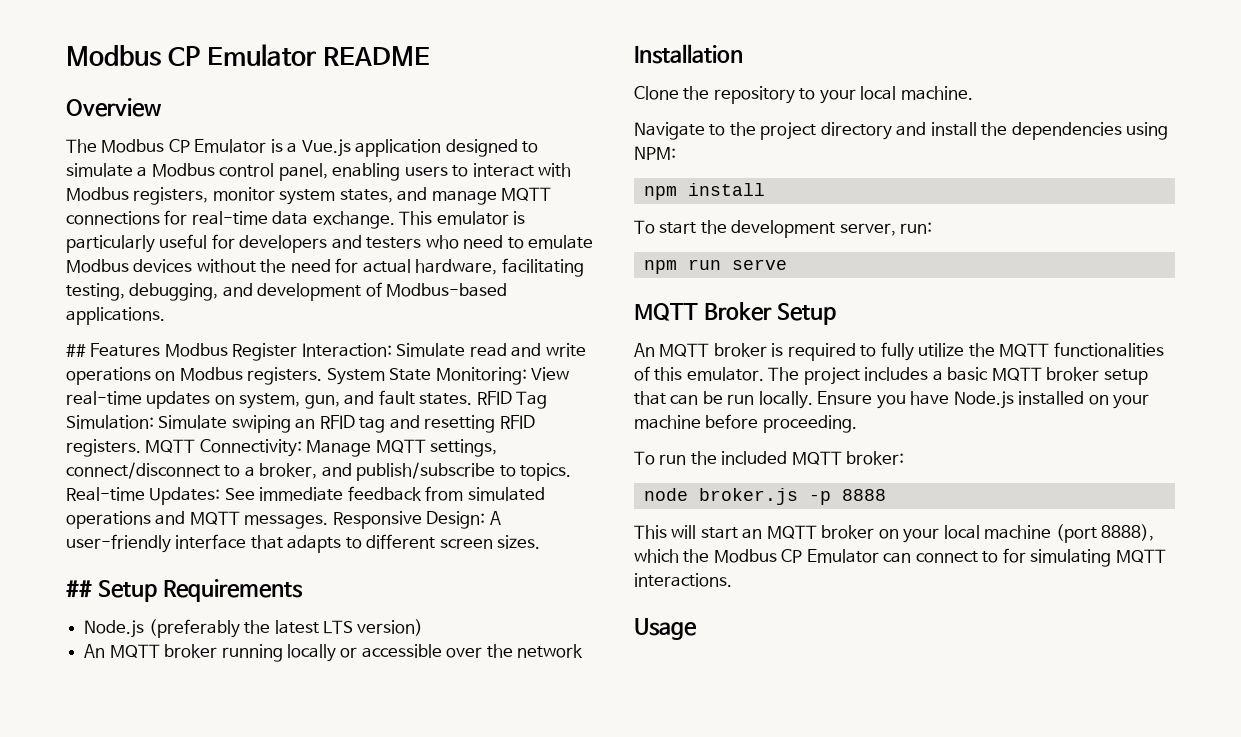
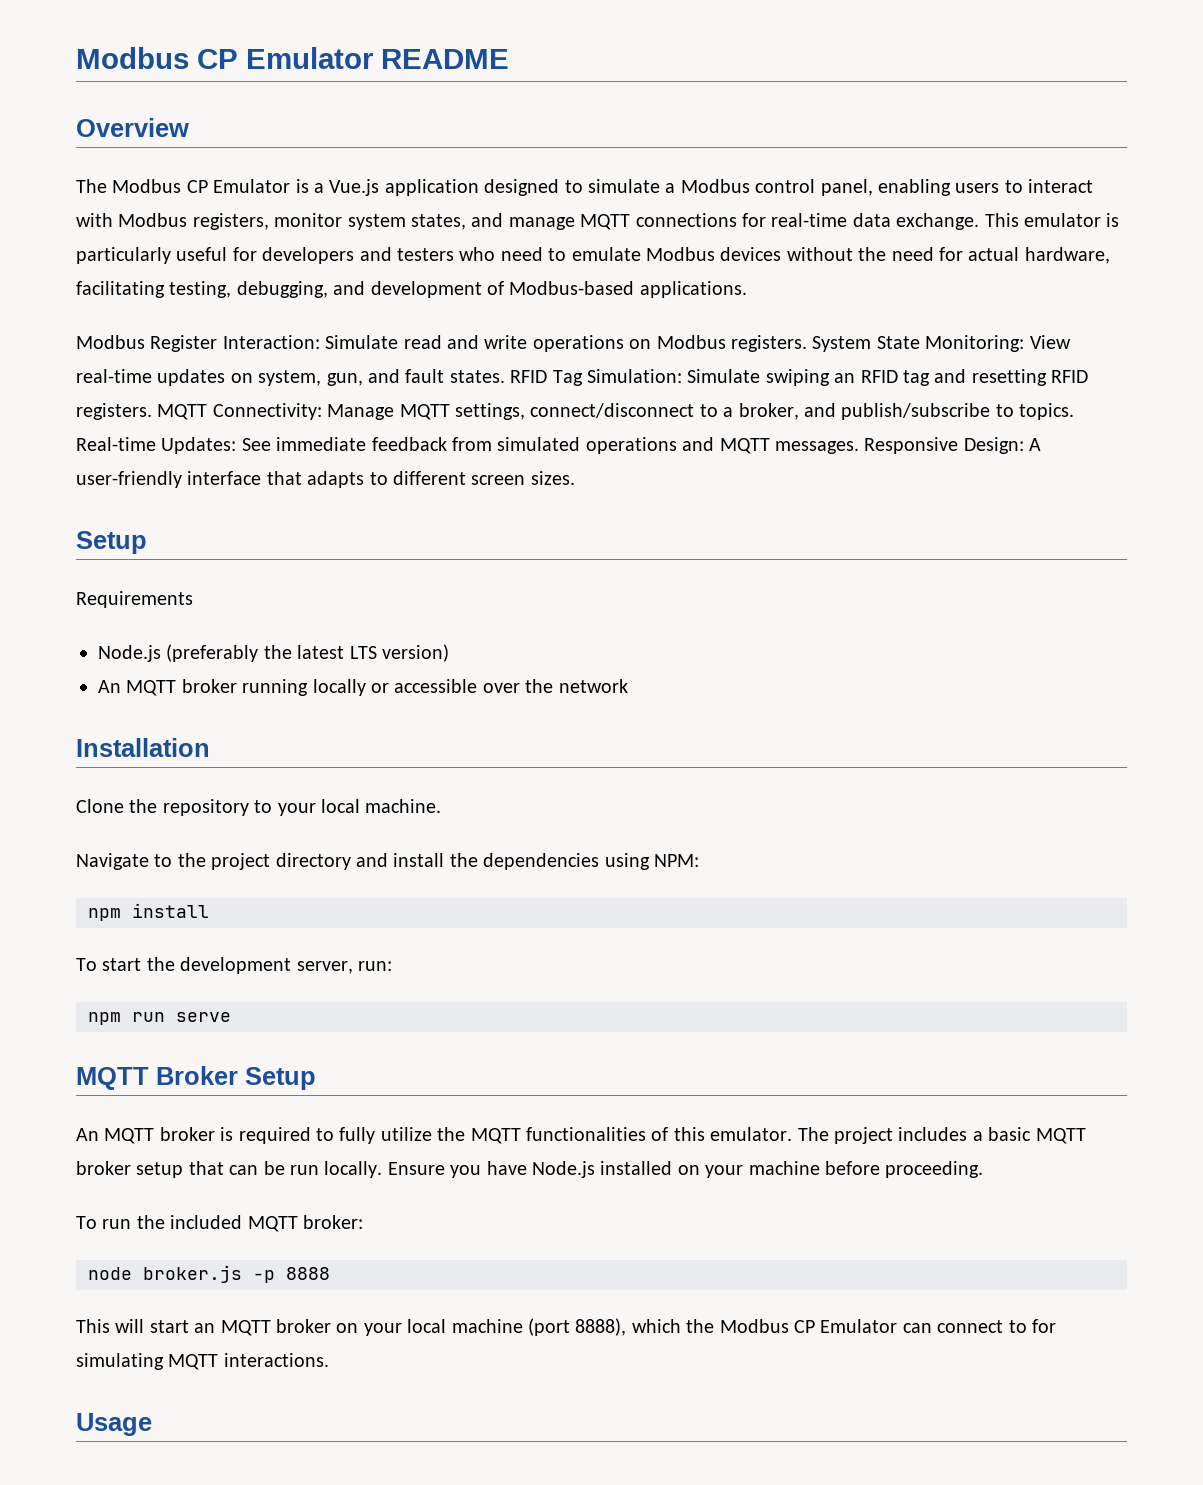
- ## Features Modbus Register Interaction: Simulate read and write operations on Modbus registers.
+ Modbus Register Interaction: Simulate read and write operations on Modbus registers.
  Responsive Design: A user-friendly interface that adapts to different screen sizes.
- ## Setup Requirements
+ Setup
+ Requirements

